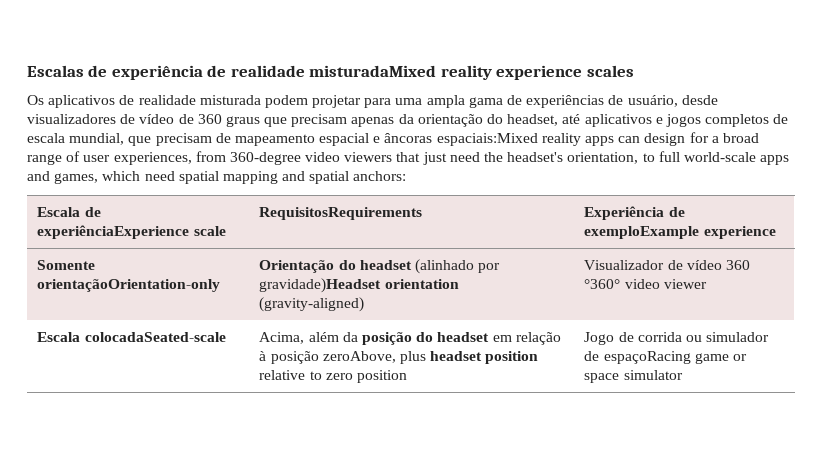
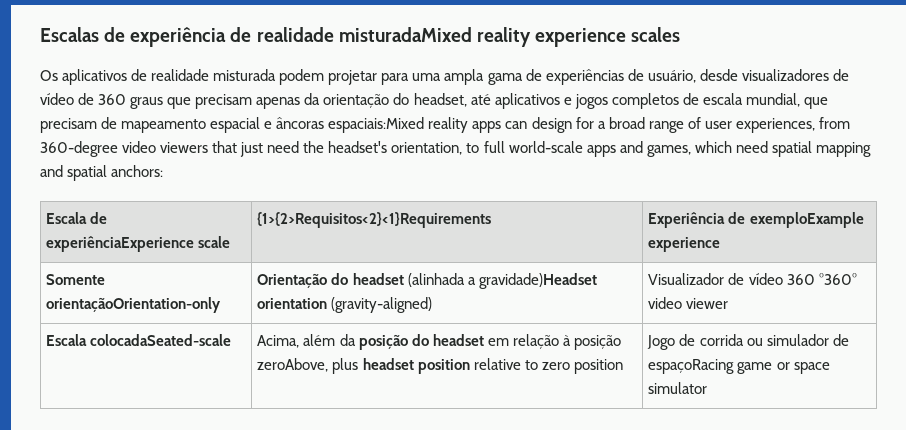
- Escala de experiênciaExperience scale | RequisitosRequirements | Experiência de exemploExample experience
+ Escala de experiênciaExperience scale | {1>{2>Requisitos<2}<1}Requirements | Experiência de exemploExample experience
- Somente orientaçãoOrientation-only | Orientação do headset (alinhado por gravidade)Headset orientation (gravity-aligned) | Visualizador de vídeo 360 °360° video viewer
+ Somente orientaçãoOrientation-only | Orientação do headset (alinhada a gravidade)Headset orientation (gravity-aligned) | Visualizador de vídeo 360 °360° video viewer

